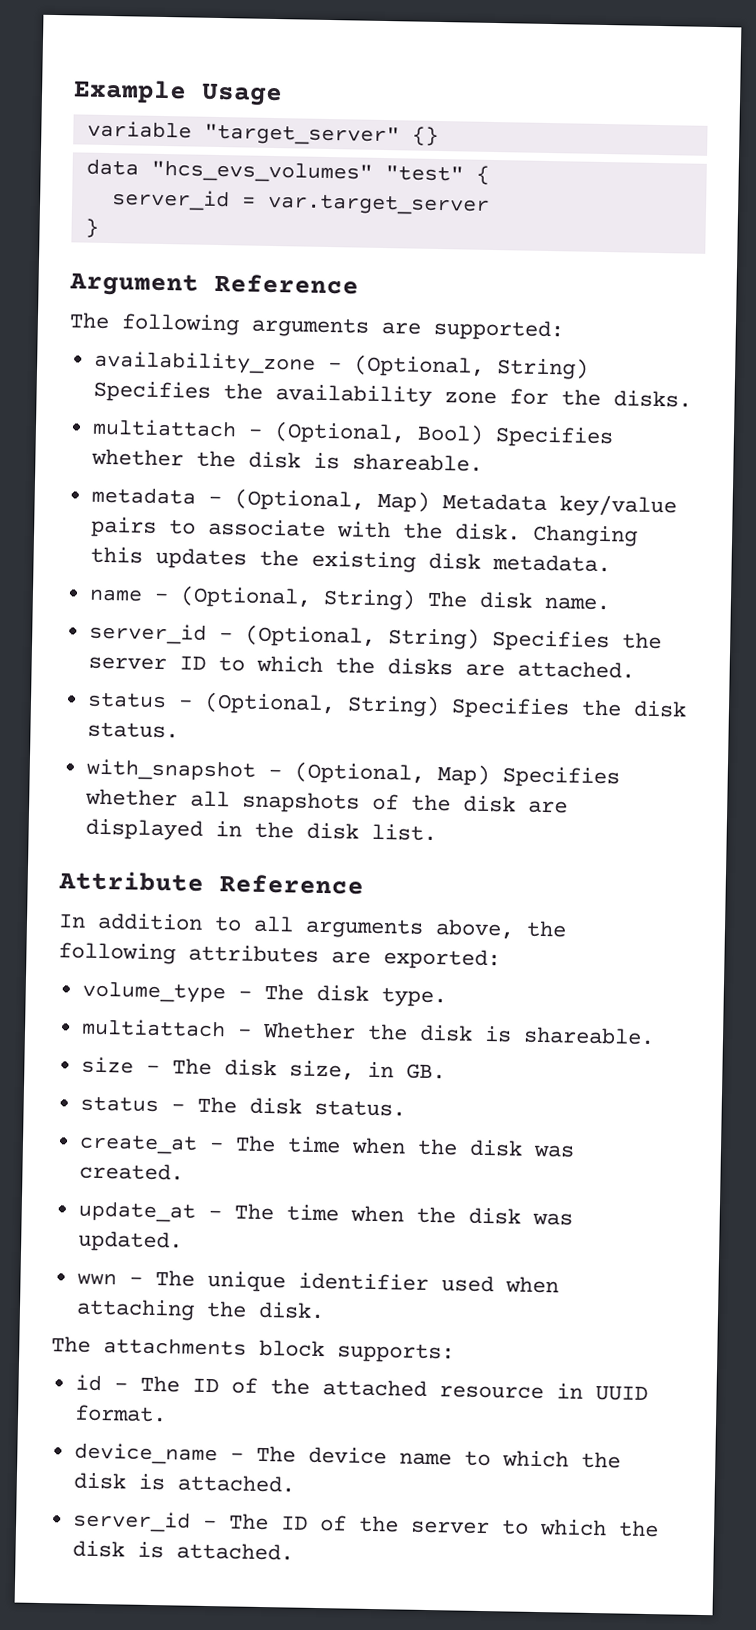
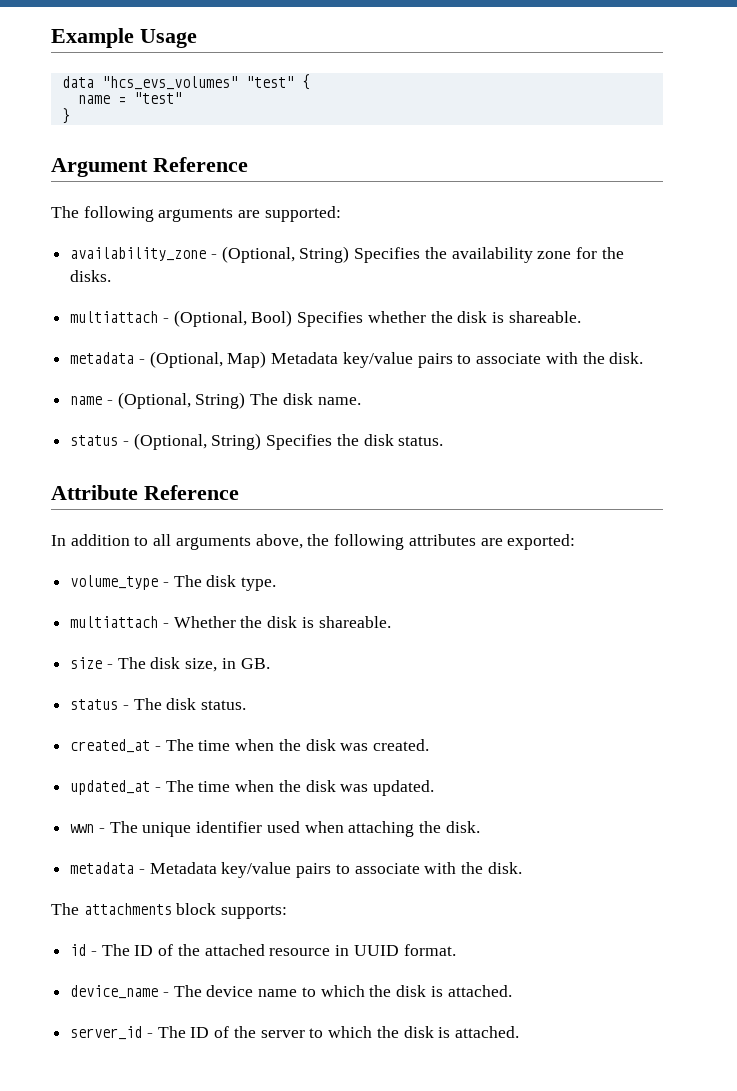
- variable "target_server" {}
- server_id = var.target_server
+ name = "test"
- Changing this updates the existing disk metadata.
- server_id - (Optional, String) Specifies the server ID to which the disks are attached.
- with_snapshot - (Optional, Map) Specifies whether all snapshots of the disk are displayed in the disk list.
- create_at - The time when the disk was created.
+ created_at - The time when the disk was created.
- update_at - The time when the disk was updated.
+ updated_at - The time when the disk was updated.
+ metadata - Metadata key/value pairs to associate with the disk.

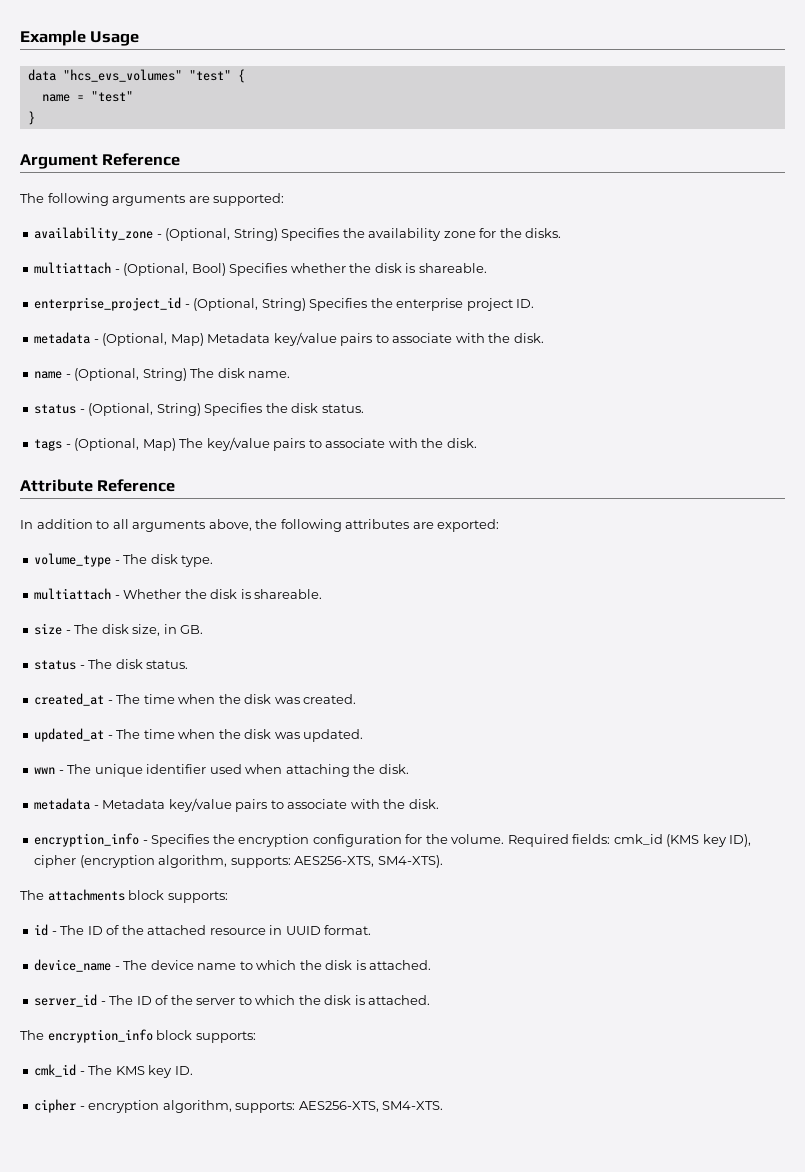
+ enterprise_project_id - (Optional, String) Specifies the enterprise project ID.
+ tags - (Optional, Map) The key/value pairs to associate with the disk.
+ encryption_info - Specifies the encryption configuration for the volume. Required fields: cmk_id (KMS key ID), cipher (encryption algorithm, supports: AES256-XTS, SM4-XTS).
+ The encryption_info block supports:
+ cmk_id - The KMS key ID.
+ cipher - encryption algorithm, supports: AES256-XTS, SM4-XTS.

